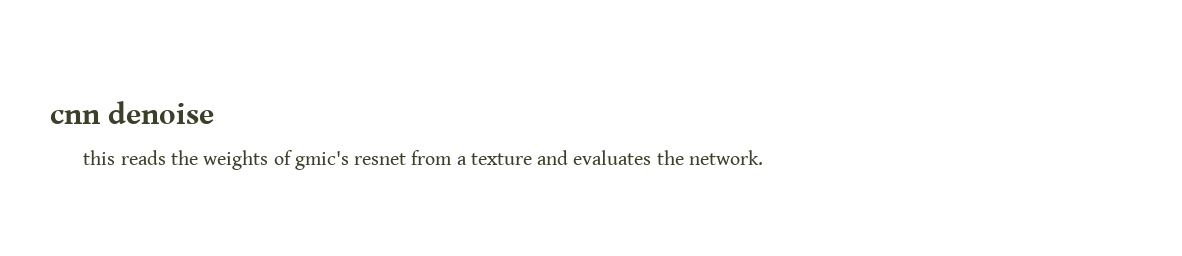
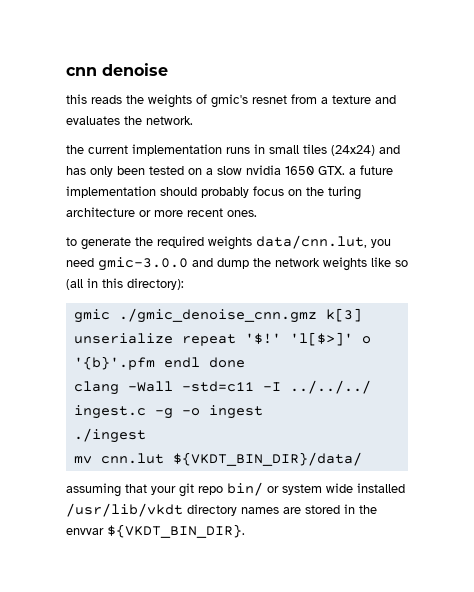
+ the current implementation runs in small tiles (24x24) and has only been tested on a slow nvidia 1650 GTX. a future implementation should probably focus on the turing architecture or more recent ones.
+ to generate the required weights data/cnn.lut, you need gmic-3.0.0 and dump the network weights like so (all in this directory):
+ gmic ./gmic_denoise_cnn.gmz k[3] unserialize repeat '$!' 'l[$>]' o '{b}'.pfm endl done
+ clang -Wall -std=c11 -I ../../../ ingest.c -g -o ingest
+ ./ingest
+ mv cnn.lut ${VKDT_BIN_DIR}/data/
+ assuming that your git repo bin/ or system wide installed /usr/lib/vkdt directory names are stored in the envvar ${VKDT_BIN_DIR}.

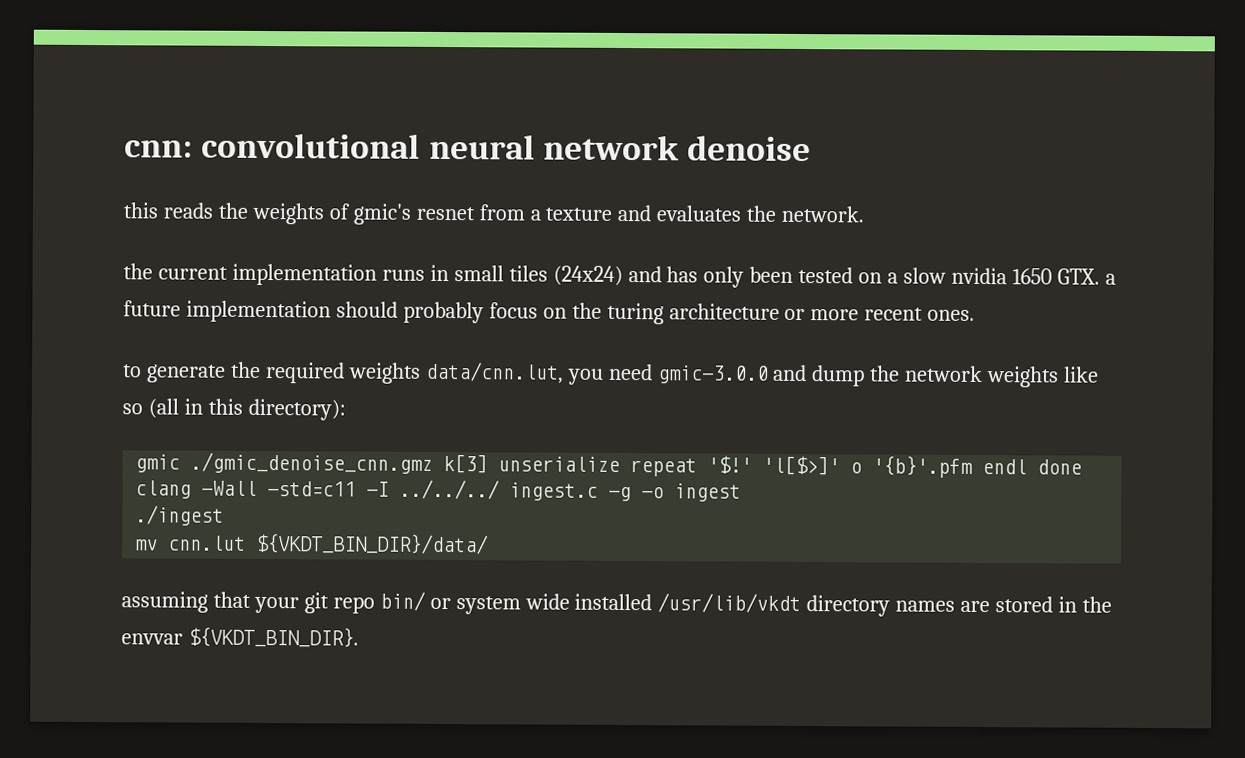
- cnn denoise
+ cnn: convolutional neural network denoise

